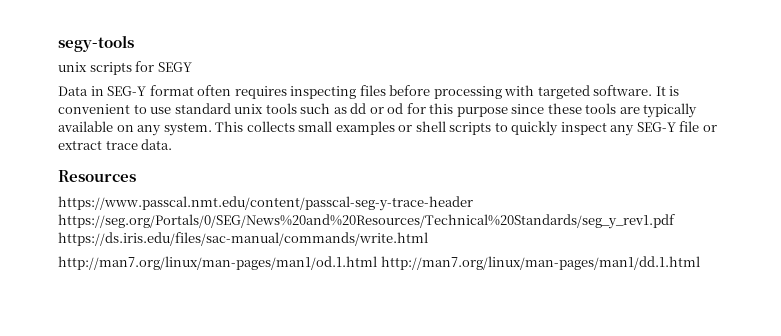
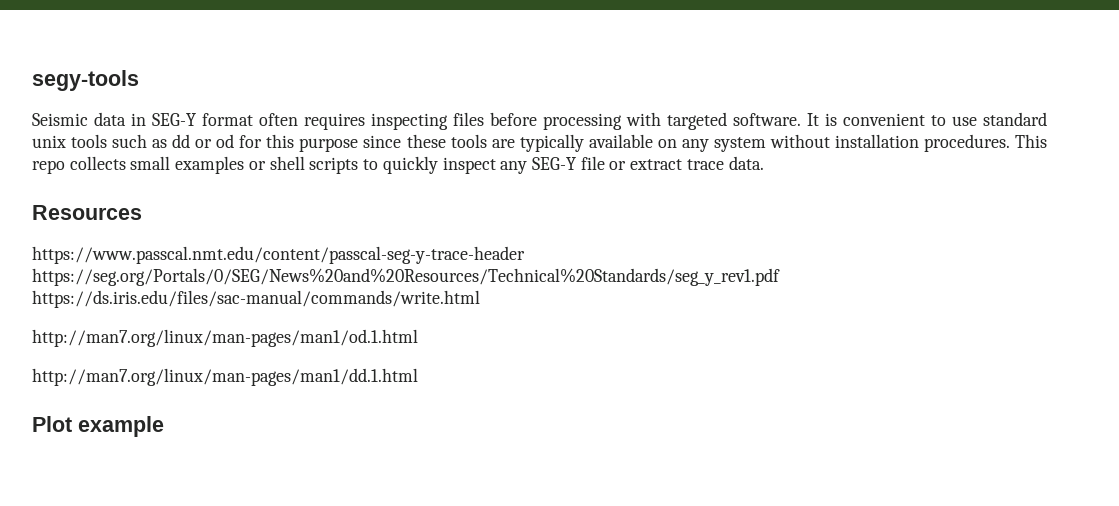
- unix scripts for SEGY
- Data in SEG-Y format often requires inspecting files before processing with targeted software.
+ Seismic data in SEG-Y format often requires inspecting files before processing with targeted software.
- It is convenient to use standard unix tools such as dd or od for this purpose since these tools are typically available on any system. This collects small examples or shell scripts to quickly inspect any SEG-Y file or extract trace data.
+ It is convenient to use standard unix tools such as dd or od for this purpose since these tools are typically available on any system without installation procedures. This repo collects small examples or shell scripts to quickly inspect any SEG-Y file or extract trace data.
- http://man7.org/linux/man-pages/man1/od.1.html http://man7.org/linux/man-pages/man1/dd.1.html
+ http://man7.org/linux/man-pages/man1/od.1.html
+ http://man7.org/linux/man-pages/man1/dd.1.html
+ Plot example

